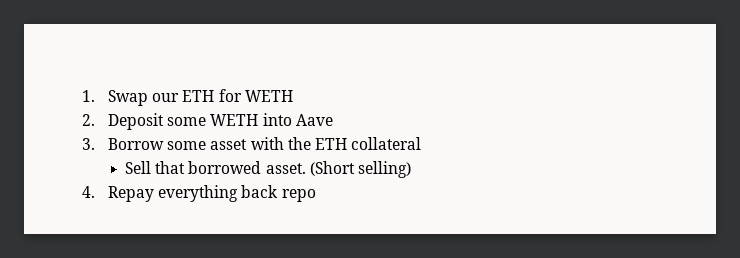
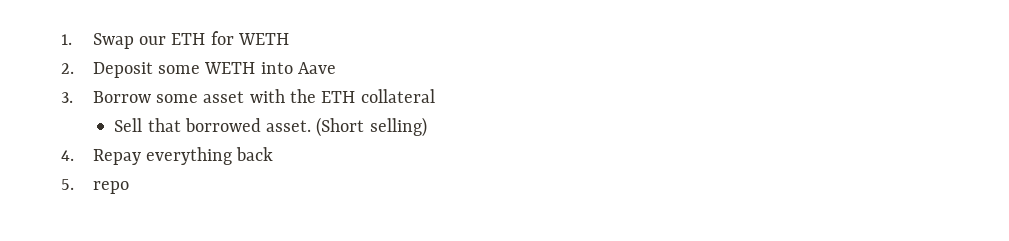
- 4. Repay everything back repo
+ 4. Repay everything back
+ 5. repo

